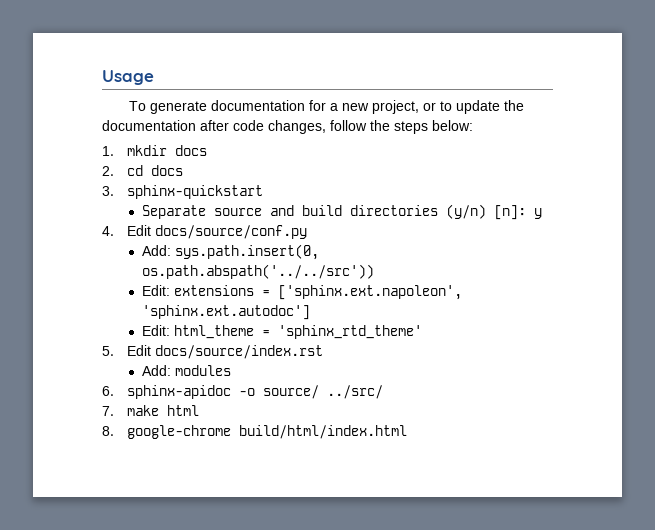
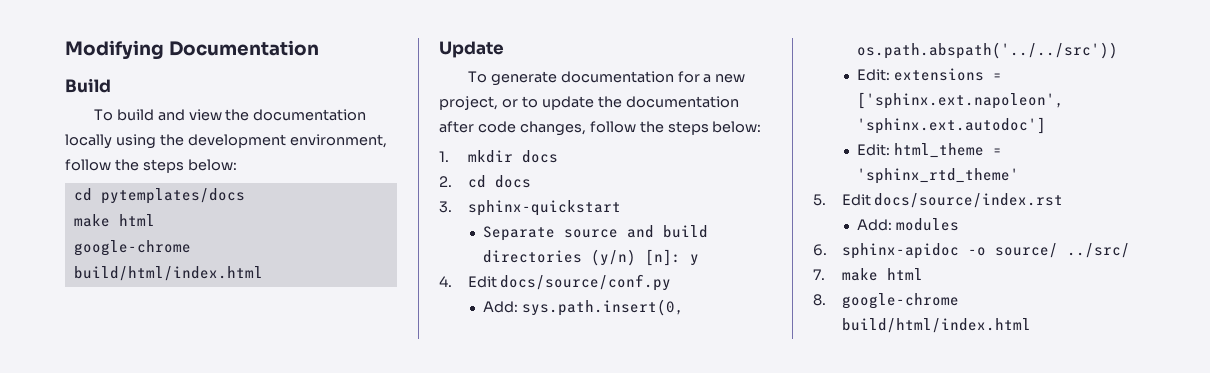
- Usage
+ Modifying Documentation
+ Build
+ To build and view the documentation locally using the development environment, follow the steps below:
+ cd pytemplates/docs
+ make html
+ google-chrome build/html/index.html
+ Update

